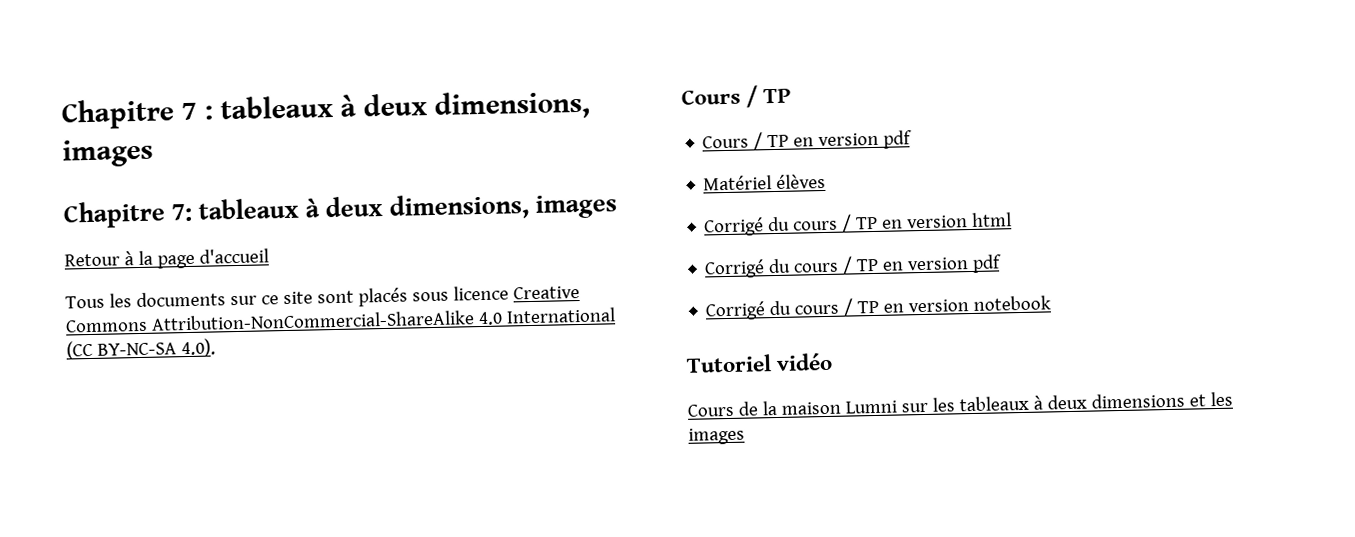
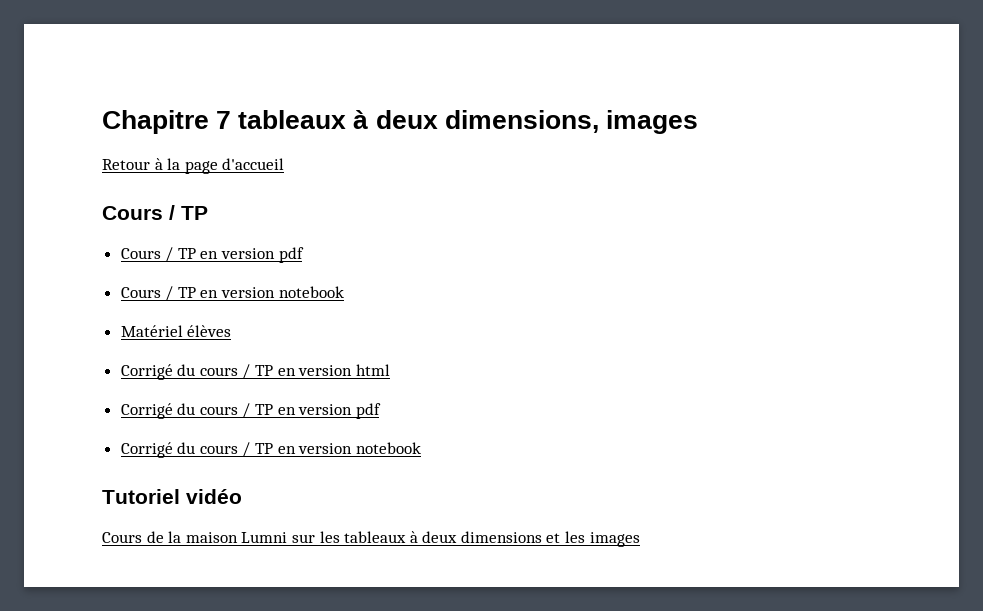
- Chapitre 7 : tableaux à deux dimensions, images
- Chapitre 7: tableaux à deux dimensions, images
+ Chapitre 7 tableaux à deux dimensions, images
- Tous les documents sur ce site sont placés sous licence Creative Commons Attribution-NonCommercial-ShareAlike 4.0 International (CC BY-NC-SA 4.0).
+ Cours / TP en version notebook

